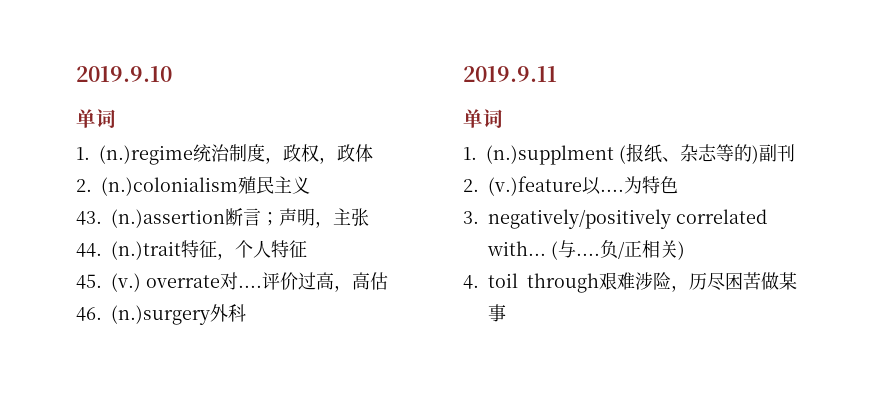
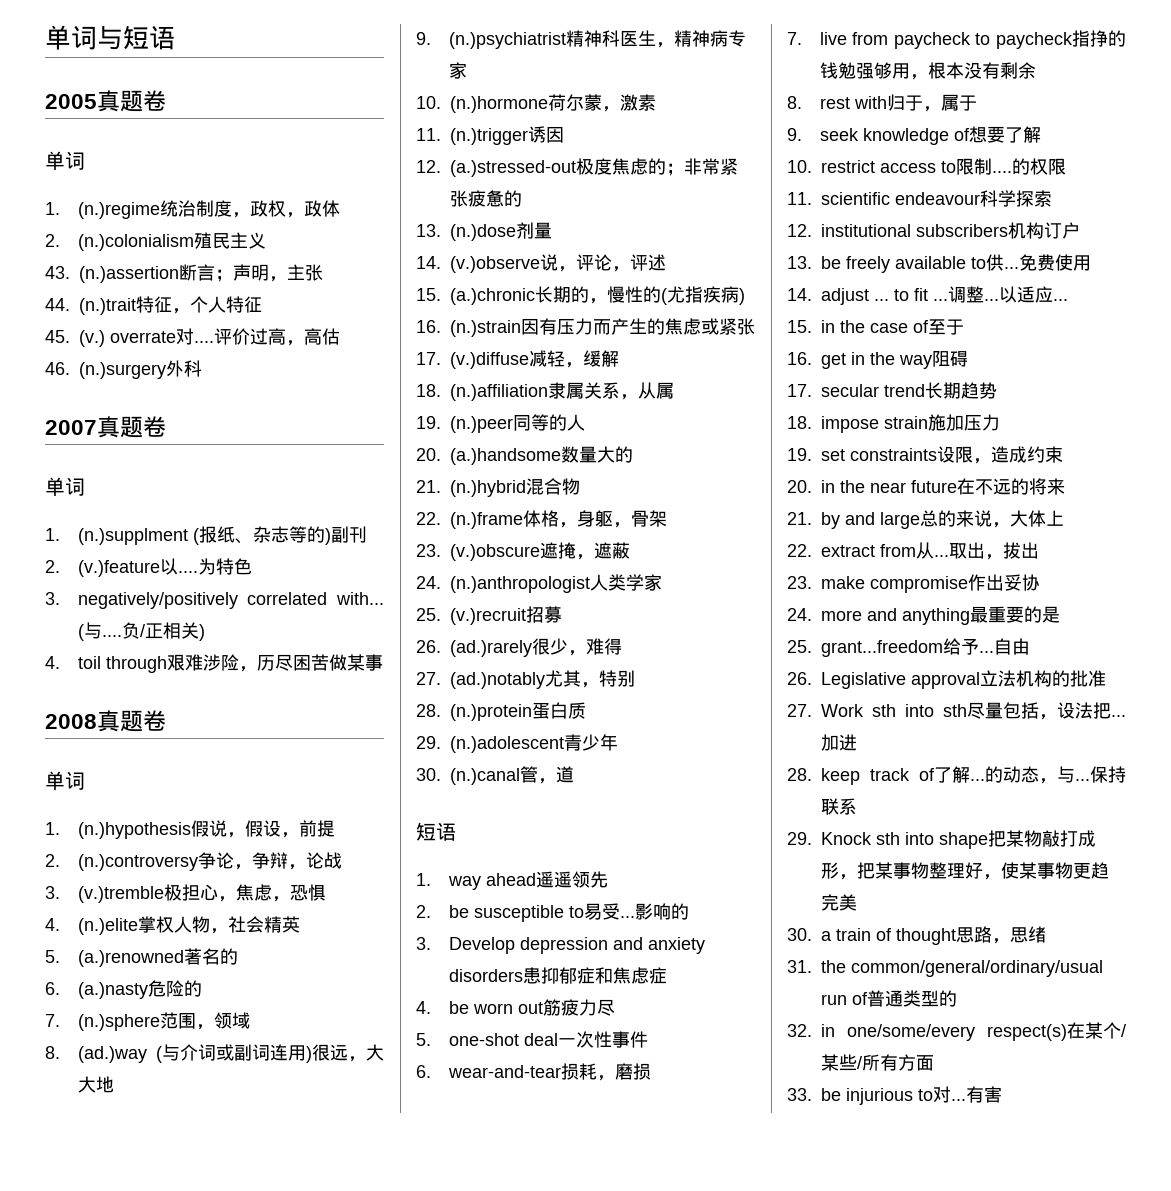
- 2019.9.10
+ 单词与短语
+ 2005真题卷
- 2019.9.11
+ 2007真题卷
+ 2008真题卷
+ 单词
+ 1. (n.)hypothesis假说，假设，前提
+ 2. (n.)controversy争论，争辩，论战
+ 3. (v.)tremble极担心，焦虑，恐惧
+ 4. (n.)elite掌权人物，社会精英
+ 5. (a.)renowned著名的
+ 6. (a.)nasty危险的
+ 7. (n.)sphere范围，领域
+ 8. (ad.)way (与介词或副词连用)很远，大大地
+ 9. (n.)psychiatrist精神科医生，精神病专家
+ 10. (n.)hormone荷尔蒙，激素
+ 11. (n.)trigger诱因
+ 12. (a.)stressed-out极度焦虑的；非常紧张疲惫的
+ 13. (n.)dose剂量
+ 14. (v.)observe说，评论，评述
+ 15. (a.)chronic长期的，慢性的(尤指疾病)
+ 16. (n.)strain因有压力而产生的焦虑或紧张
+ 17. (v.)diffuse减轻，缓解
+ 18. (n.)affiliation隶属关系，从属
+ 19. (n.)peer同等的人
+ 20. (a.)handsome数量大的
+ 21. (n.)hybrid混合物
+ 22. (n.)frame体格，身躯，骨架
+ 23. (v.)obscure遮掩，遮蔽
+ 24. (n.)anthropologist人类学家
+ 25. (v.)recruit招募
+ 26. (ad.)rarely很少，难得
+ 27. (ad.)notably尤其，特别
+ 28. (n.)protein蛋白质
+ 29. (n.)adolescent青少年
+ 30. (n.)canal管，道
+ 短语
+ 1. way ahead遥遥领先
+ 2. be susceptible to易受...影响的
+ 3. Develop depression and anxiety disorders患抑郁症和焦虑症
+ 4. be worn out筋疲力尽
+ 5. one-shot deal一次性事件
+ 6. wear-and-tear损耗，磨损
+ 7. live from paycheck to paycheck指挣的钱勉强够用，根本没有剩余
+ 8. rest with归于，属于
+ 9. seek knowledge of想要了解
+ 10. restrict access to限制....的权限
+ 11. scientific endeavour科学探索
+ 12. institutional subscribers机构订户
+ 13. be freely available to供...免费使用
+ 14. adjust ... to fit ...调整...以适应...
+ 15. in the case of至于
+ 16. get in the way阻碍
+ 17. secular trend长期趋势
+ 18. impose strain施加压力
+ 19. set constraints设限，造成约束
+ 20. in the near future在不远的将来
+ 21. by and large总的来说，大体上
+ 22. extract from从...取出，拔出
+ 23. make compromise作出妥协
+ 24. more and anything最重要的是
+ 25. grant...freedom给予...自由
+ 26. Legislative approval立法机构的批准
+ 27. Work sth into sth尽量包括，设法把...加进
+ 28. keep track of了解...的动态，与...保持联系
+ 29. Knock sth into shape把某物敲打成形，把某事物整理好，使某事物更趋完美
+ 30. a train of thought思路，思绪
+ 31. the common/general/ordinary/usual run of普通类型的
+ 32. in one/some/every respect(s)在某个/某些/所有方面
+ 33. be injurious to对...有害

